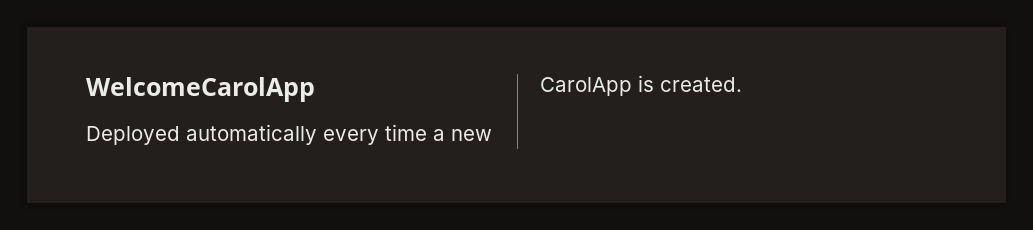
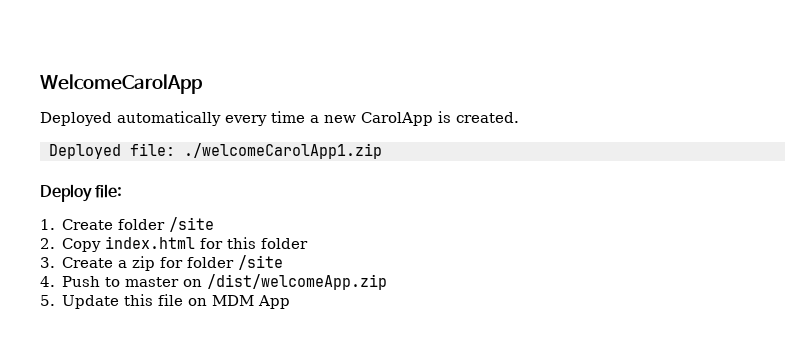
+ Deployed file: ./welcomeCarolApp1.zip
+ Deploy file:
+ 1. Create folder /site
+ 2. Copy index.html for this folder
+ 3. Create a zip for folder /site
+ 4. Push to master on /dist/welcomeApp.zip
+ 5. Update this file on MDM App

